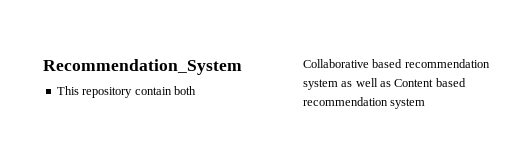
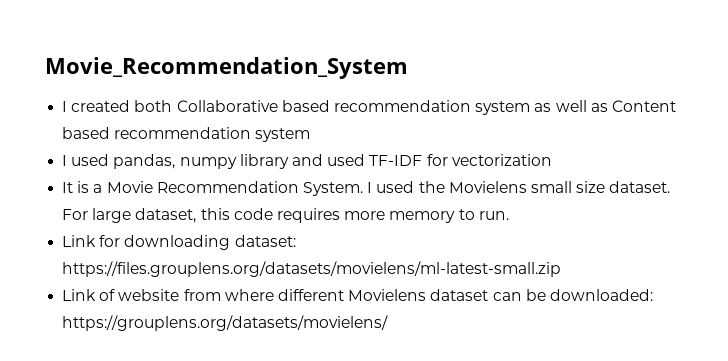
- Recommendation_System
- This repository contain both Collaborative based recommendation system as well as Content based recommendation system
+ Movie_Recommendation_System
+ I created both Collaborative based recommendation system as well as Content based recommendation system
+ I used pandas, numpy library and used TF-IDF for vectorization
+ It is a Movie Recommendation System. I used the Movielens small size dataset. For large dataset, this code requires more memory to run.
+ Link for downloading dataset: https://files.grouplens.org/datasets/movielens/ml-latest-small.zip
+ Link of website from where different Movielens dataset can be downloaded: https://grouplens.org/datasets/movielens/

